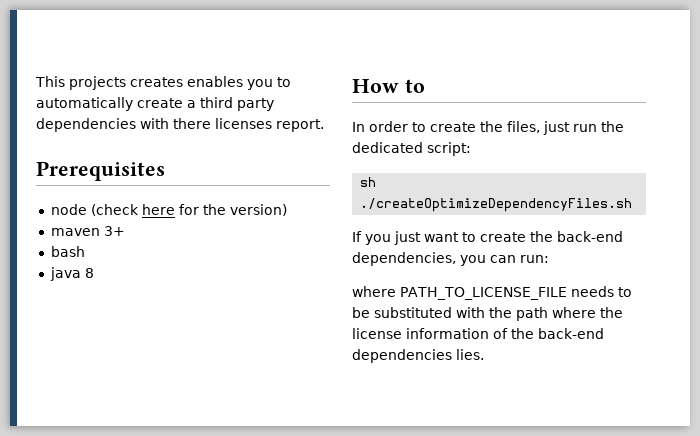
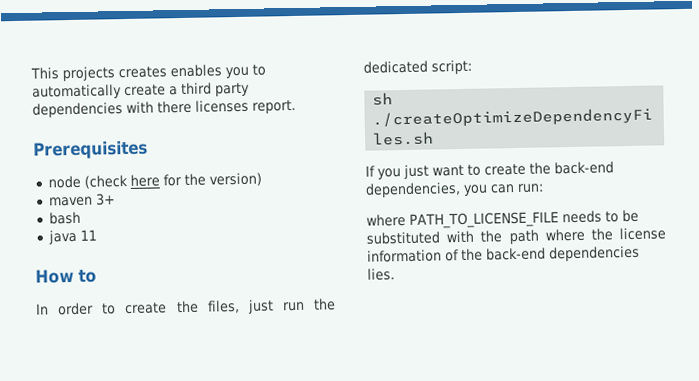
- java 8
+ java 11

